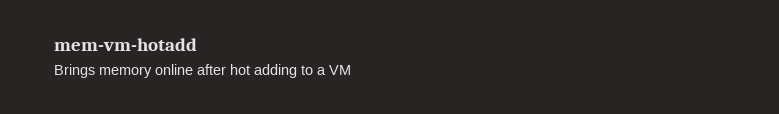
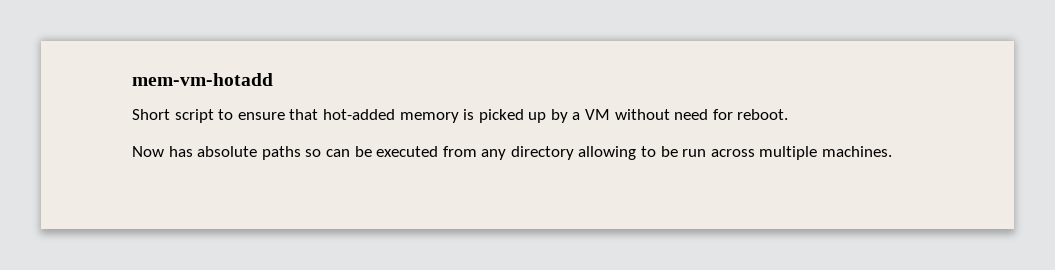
- Brings memory online after hot adding to a VM
+ Short script to ensure that hot-added memory is picked up by a VM without need for reboot.
+ Now has absolute paths so can be executed from any directory allowing to be run across multiple machines.

